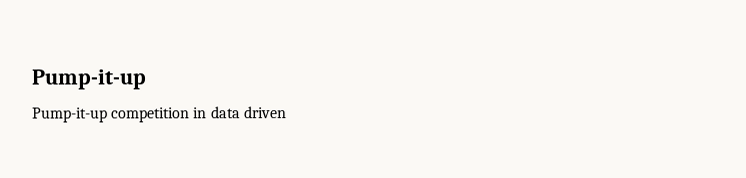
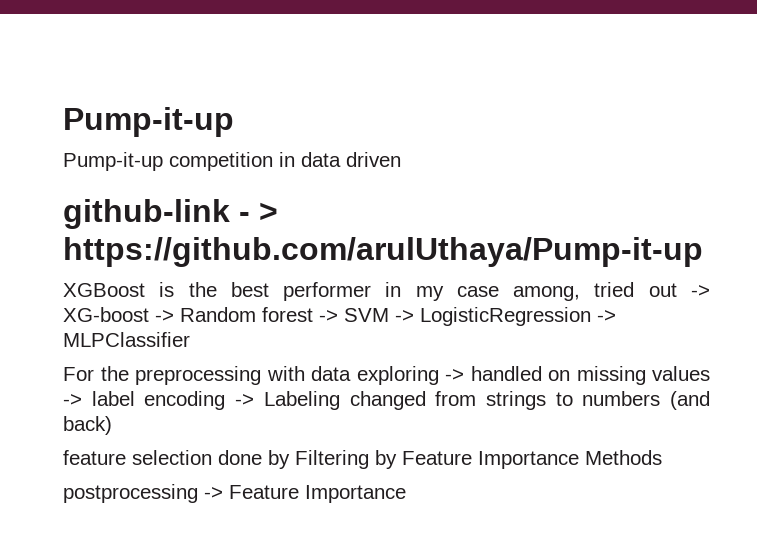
+ github-link - > https://github.com/arulUthaya/Pump-it-up
+ XGBoost is the best performer in my case among, tried out -> XG-boost -> Random forest -> SVM -> LogisticRegression -> MLPClassifier
+ For the preprocessing with data exploring -> handled on missing values -> label encoding -> Labeling changed from strings to numbers (and back)
+ feature selection done by Filtering by Feature Importance Methods
+ postprocessing -> Feature Importance

